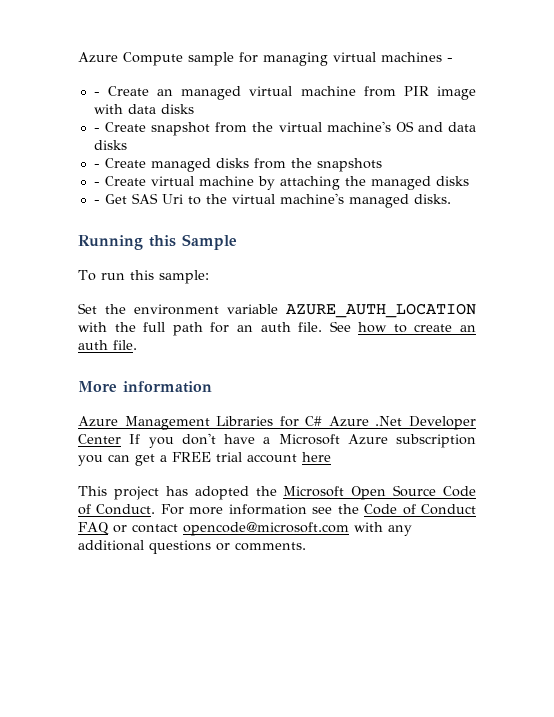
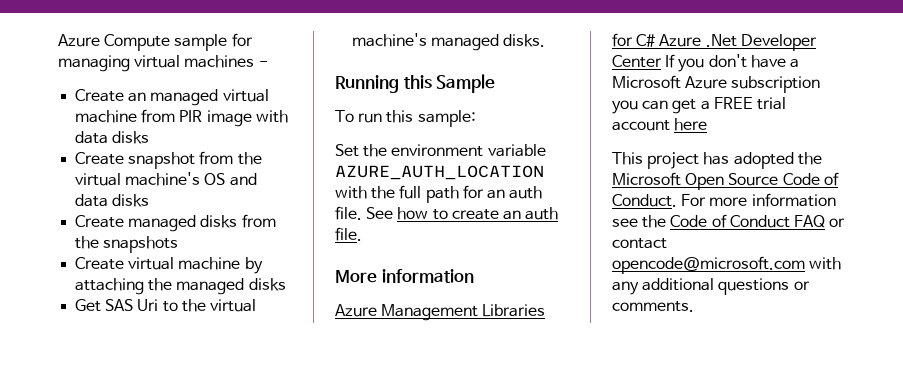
- - Create an managed virtual machine from PIR image with data disks
+ Create an managed virtual machine from PIR image with data disks
- - Create snapshot from the virtual machine's OS and data disks
+ Create snapshot from the virtual machine's OS and data disks
- - Create managed disks from the snapshots
+ Create managed disks from the snapshots
- - Create virtual machine by attaching the managed disks
+ Create virtual machine by attaching the managed disks
- - Get SAS Uri to the virtual machine's managed disks.
+ Get SAS Uri to the virtual machine's managed disks.

